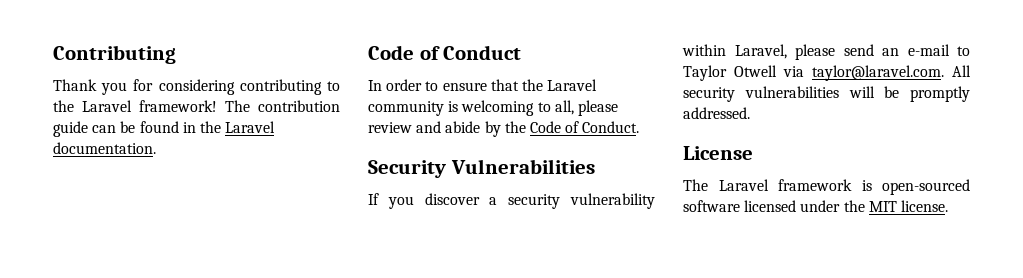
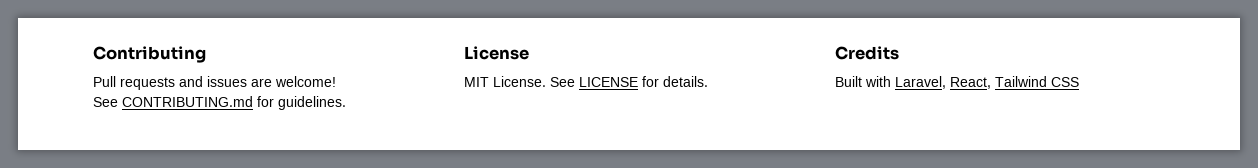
- Thank you for considering contributing to the Laravel framework! The contribution guide can be found in the Laravel documentation.
- Code of Conduct
- In order to ensure that the Laravel community is welcoming to all, please review and abide by the Code of Conduct.
- Security Vulnerabilities
- If you discover a security vulnerability within Laravel, please send an e-mail to Taylor Otwell via taylor@laravel.com. All security vulnerabilities will be promptly addressed.
+ Pull requests and issues are welcome!
+ See CONTRIBUTING.md for guidelines.
  License
- The Laravel framework is open-sourced software licensed under the MIT license.
+ MIT License. See LICENSE for details.
+ Credits
+ Built with Laravel, React, Tailwind CSS

